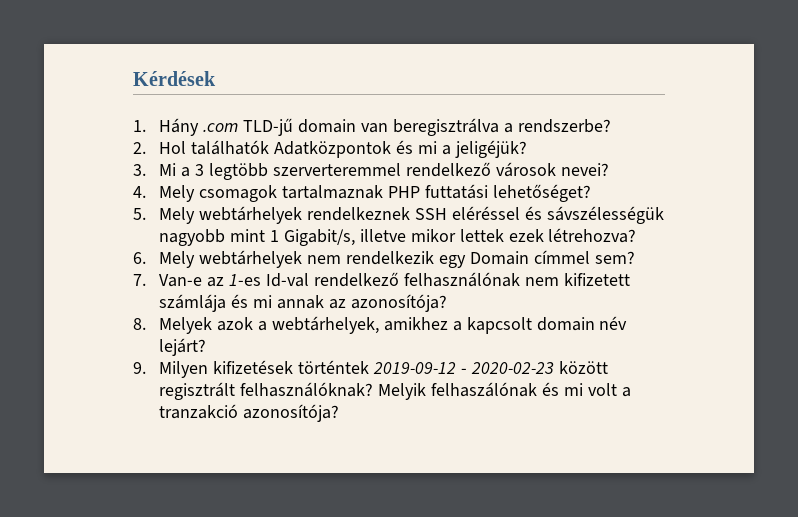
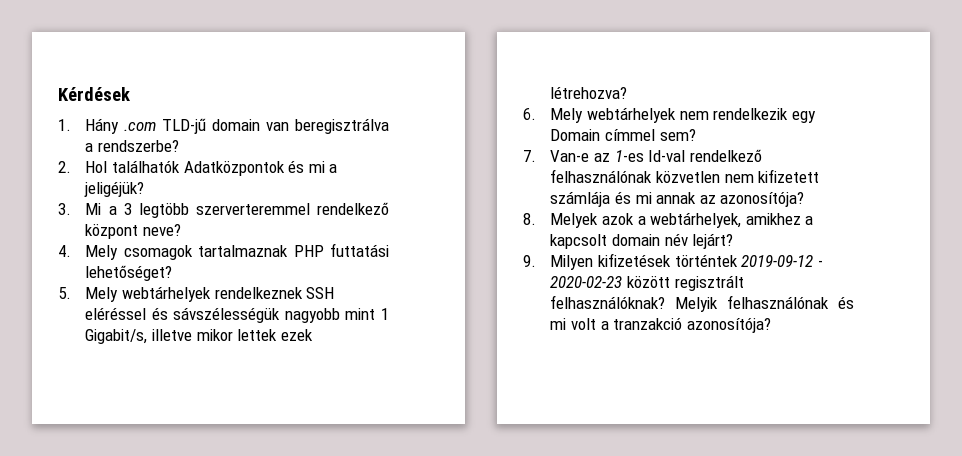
- 3. Mi a 3 legtöbb szerverteremmel rendelkező városok nevei?
+ 3. Mi a 3 legtöbb szerverteremmel rendelkező központ neve?
- 7. Van-e az 1-es Id-val rendelkező felhasználónak nem kifizetett számlája és mi annak az azonosítója?
+ 7. Van-e az 1-es Id-val rendelkező felhasználónak közvetlen nem kifizetett számlája és mi annak az azonosítója?
- Melyik felhaszálónak és mi volt a tranzakció azonosítója?
+ Melyik felhasználónak és mi volt a tranzakció azonosítója?

